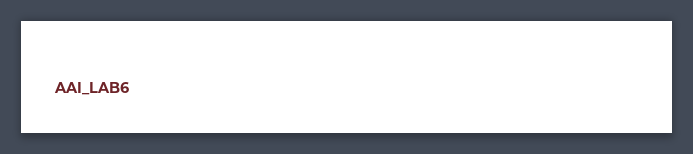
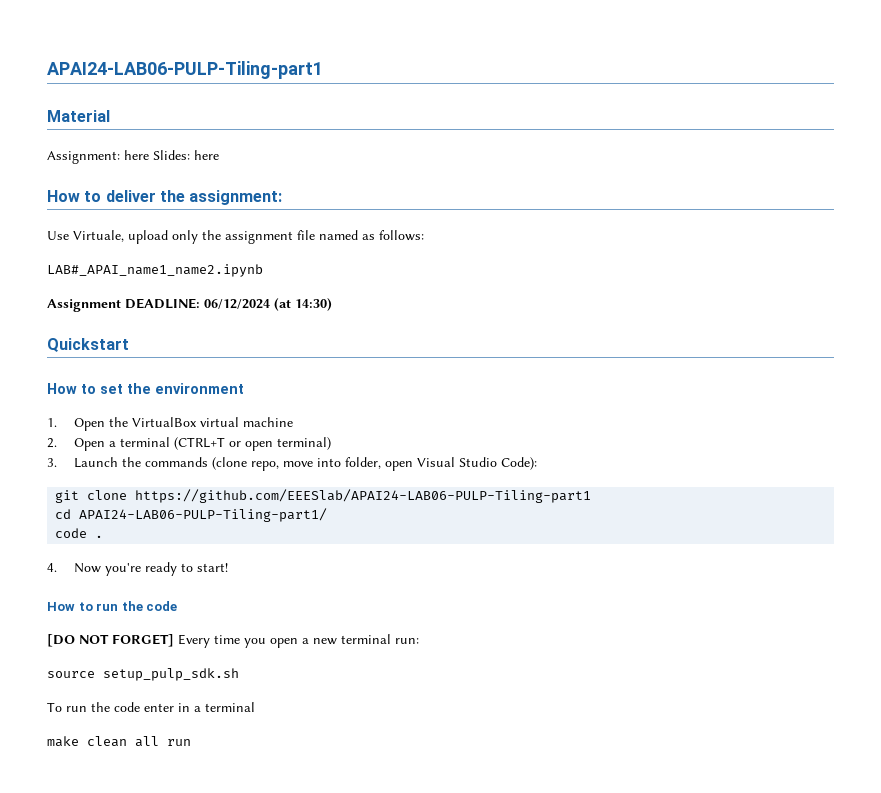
- AAI_LAB6
+ APAI24-LAB06-PULP-Tiling-part1
+ Material
+ Assignment: here Slides: here
+ How to deliver the assignment:
+ Use Virtuale, upload only the assignment file named as follows:
+ LAB#_APAI_name1_name2.ipynb
+ Assignment DEADLINE: 06/12/2024 (at 14:30)
+ Quickstart
+ How to set the environment
+ 1. Open the VirtualBox virtual machine
+ 2. Open a terminal (CTRL+T or open terminal)
+ 3. Launch the commands (clone repo, move into folder, open Visual Studio Code):
+ git clone https://github.com/EEESlab/APAI24-LAB06-PULP-Tiling-part1
+ cd APAI24-LAB06-PULP-Tiling-part1/
+ code .
+ 4. Now you're ready to start!
+ How to run the code
+ [DO NOT FORGET] Every time you open a new terminal run:
+ source setup_pulp_sdk.sh
+ To run the code enter in a terminal
+ make clean all run

